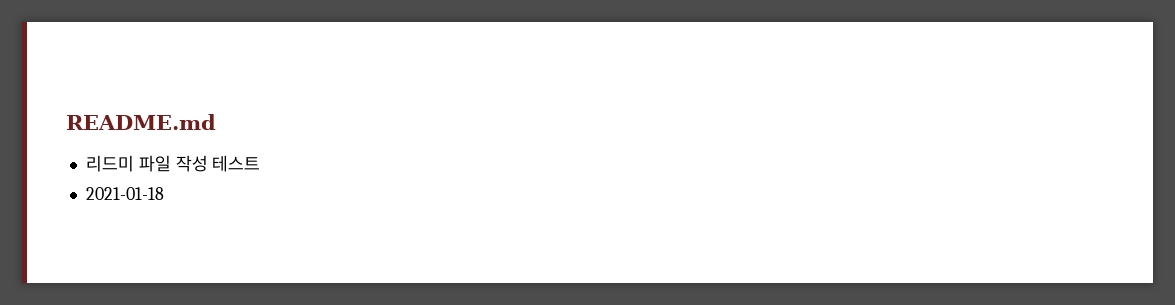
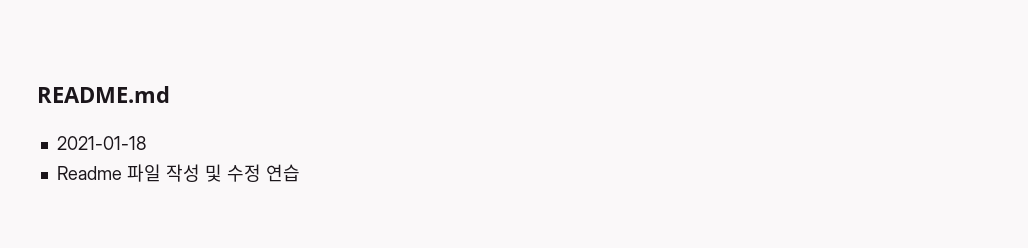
- 리드미 파일 작성 테스트
  2021-01-18
+ Readme 파일 작성 및 수정 연습

